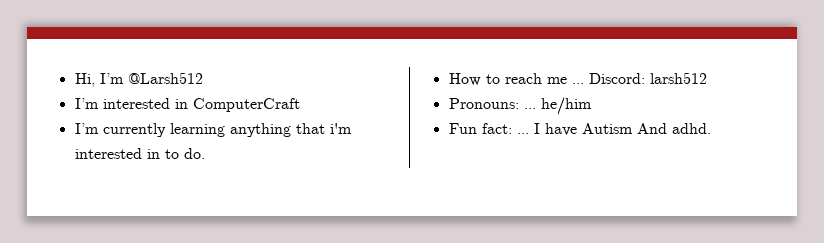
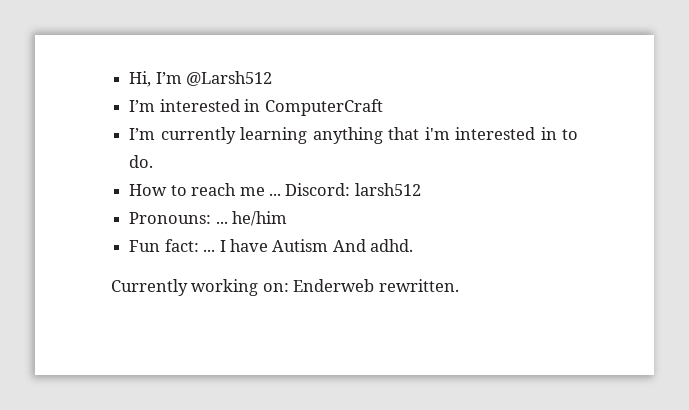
+ Currently working on: Enderweb rewritten.

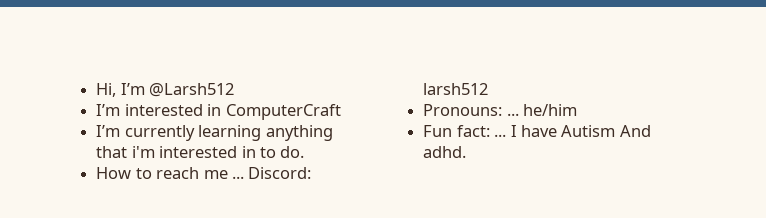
- Currently working on: Enderweb rewritten.

